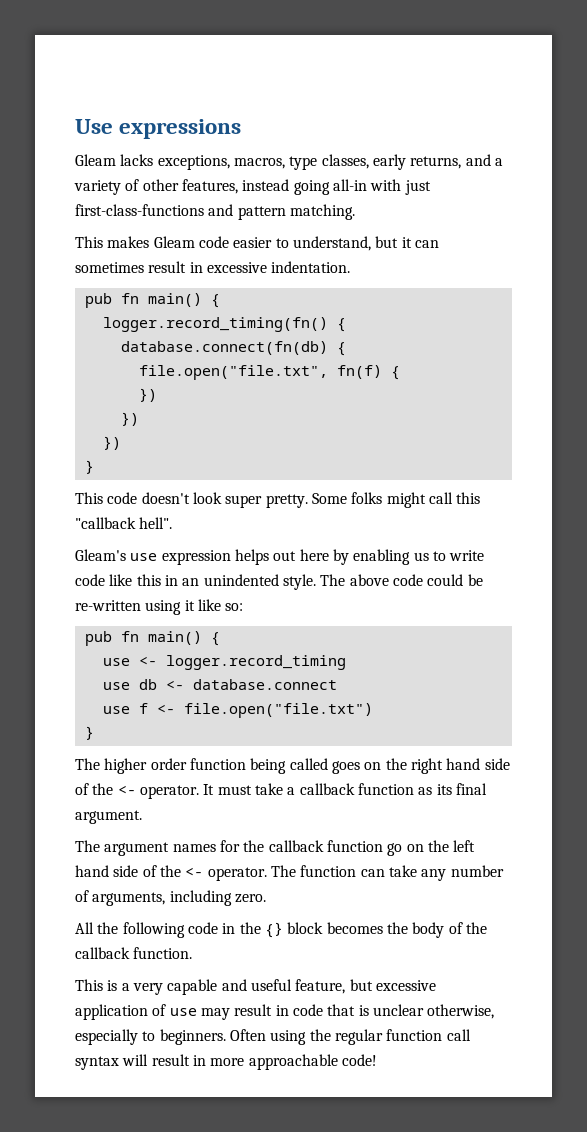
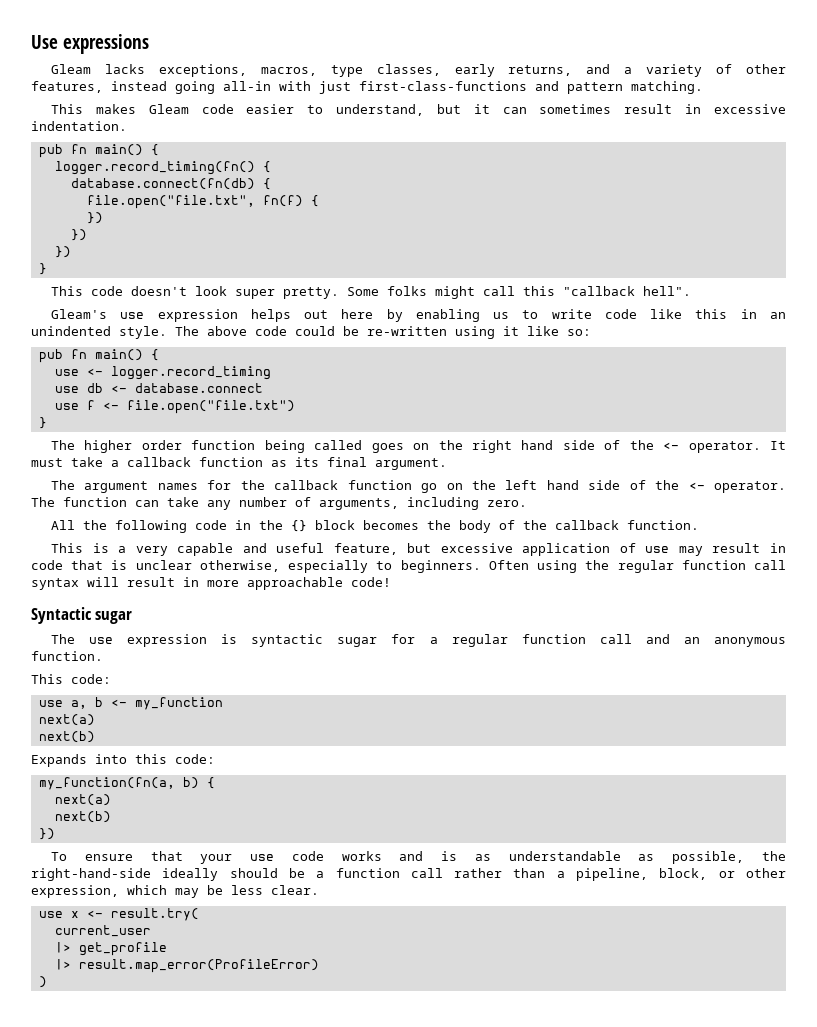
+ Syntactic sugar
+ The use expression is syntactic sugar for a regular function call and an anonymous function.
+ This code:
+ use a, b <- my_function
+ next(a)
+ next(b)
+ Expands into this code:
+ my_function(fn(a, b) {
+ next(a)
+ next(b)
+ })
+ To ensure that your use code works and is as understandable as possible, the right-hand-side ideally should be a function call rather than a pipeline, block, or other expression, which may be less clear.
+ use x <- result.try(
+ current_user
+ |> get_profile
+ |> result.map_error(ProfileError)
+ )

